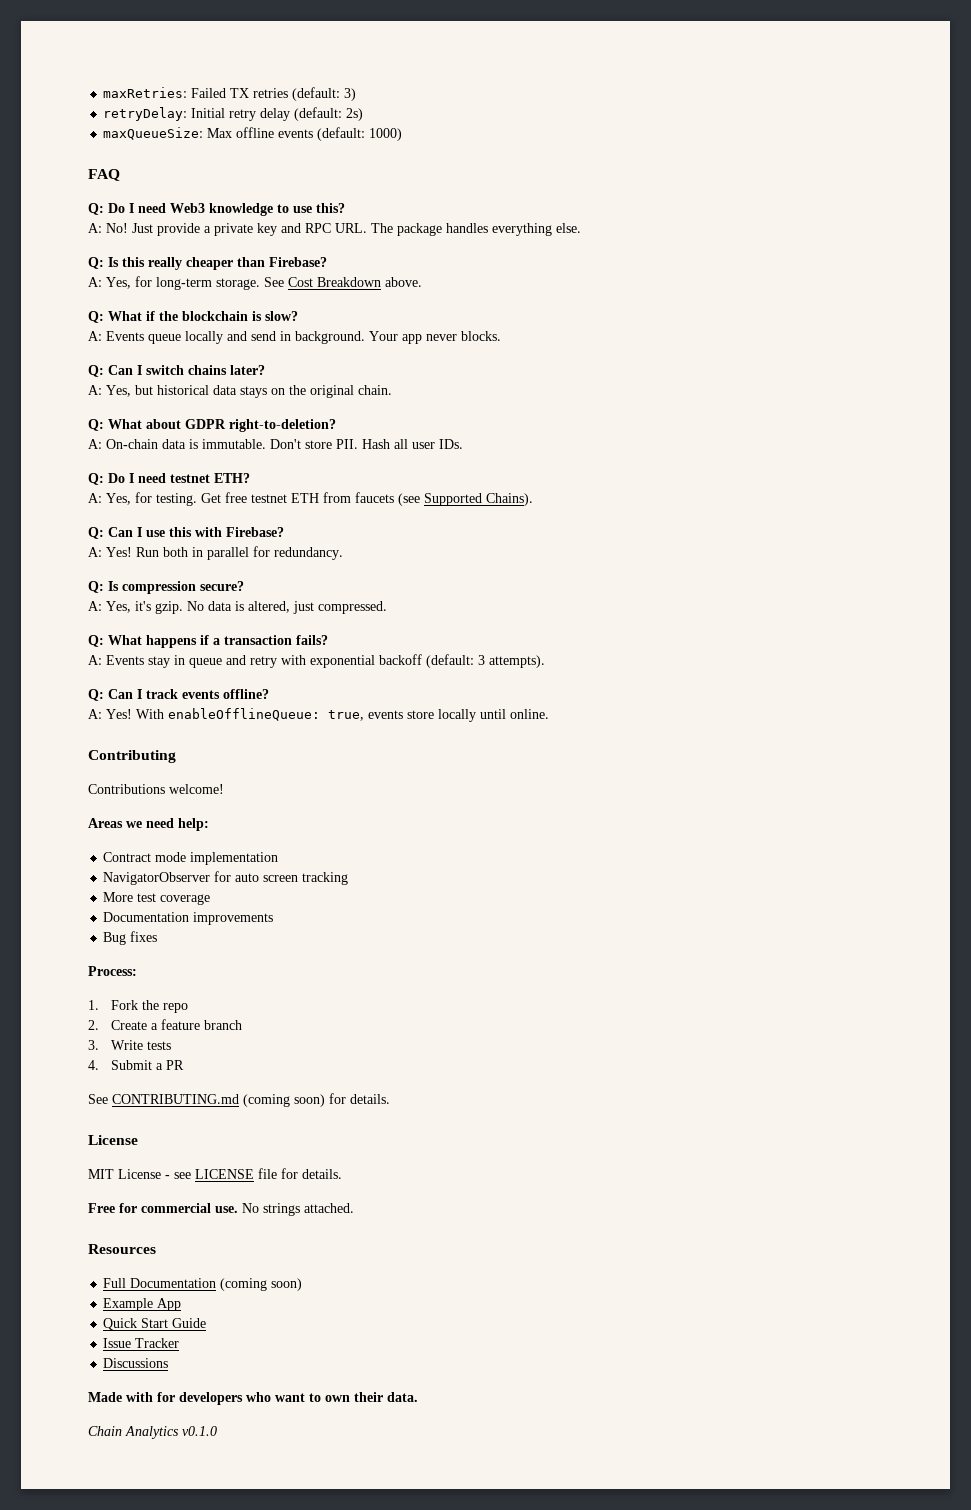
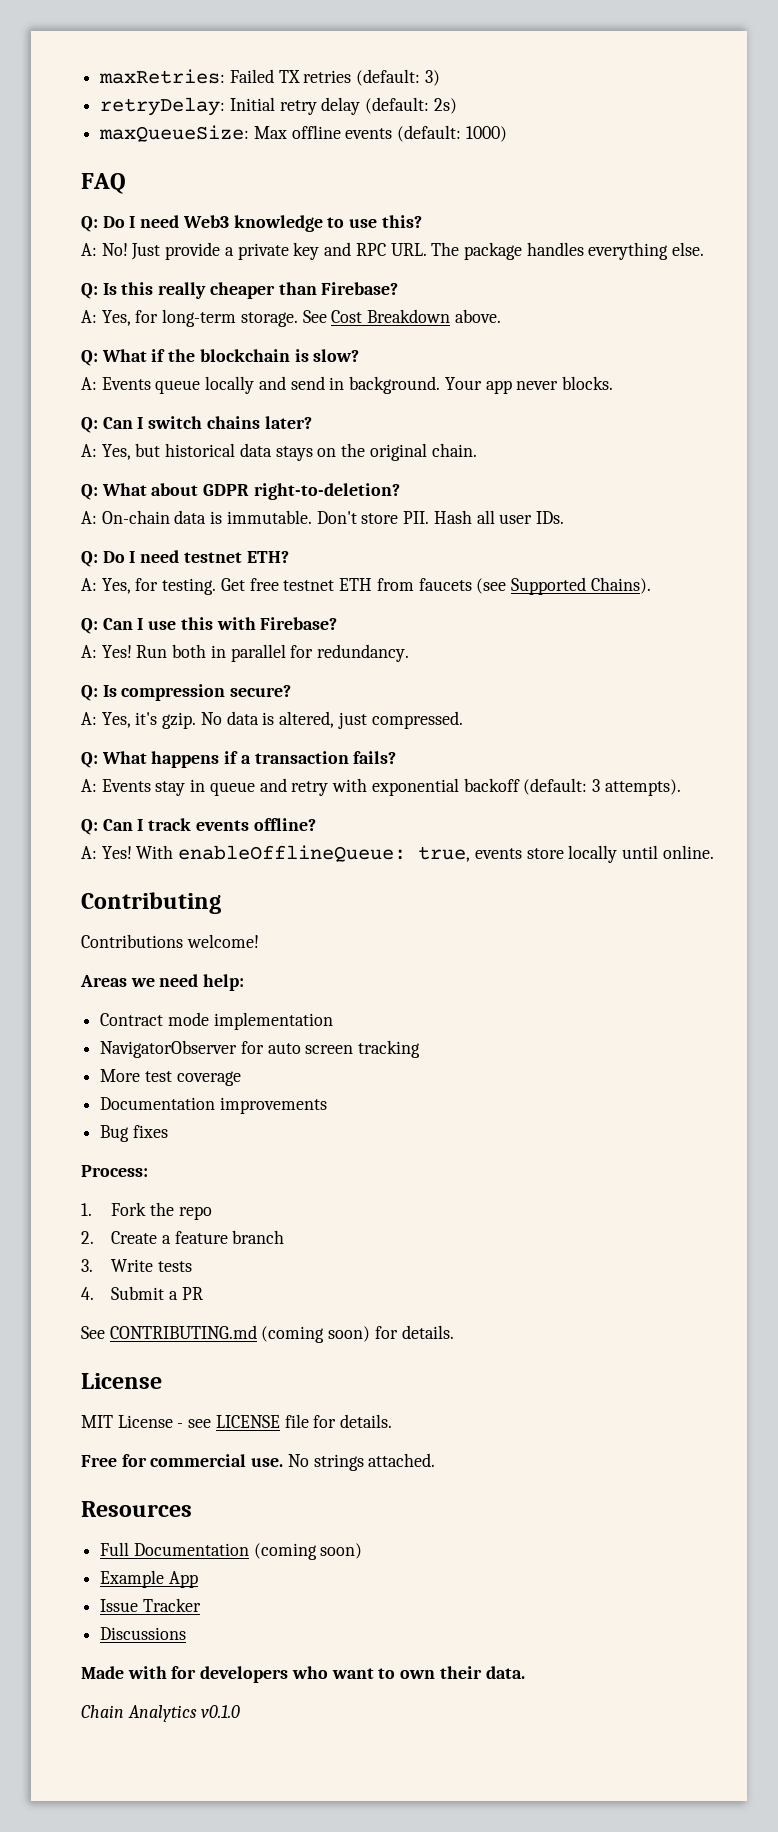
- Quick Start Guide

